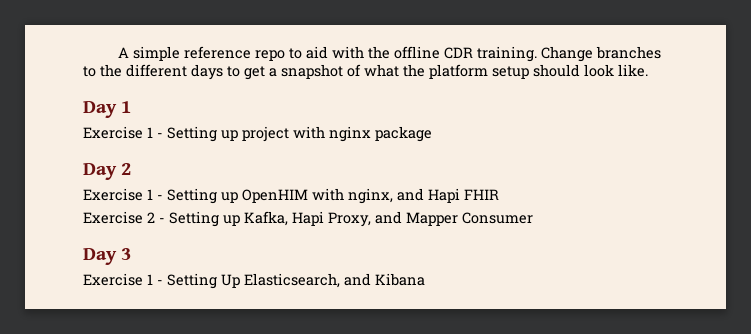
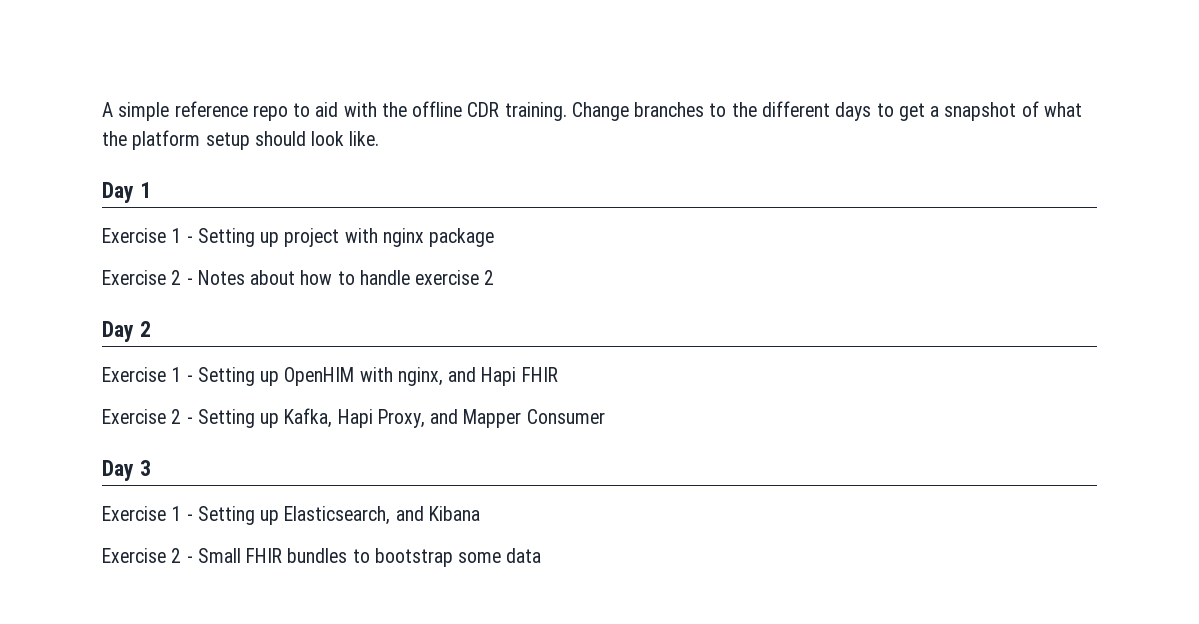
+ Exercise 2 - Notes about how to handle exercise 2
- Exercise 1 - Setting Up Elasticsearch, and Kibana
+ Exercise 1 - Setting up Elasticsearch, and Kibana
+ Exercise 2 - Small FHIR bundles to bootstrap some data

